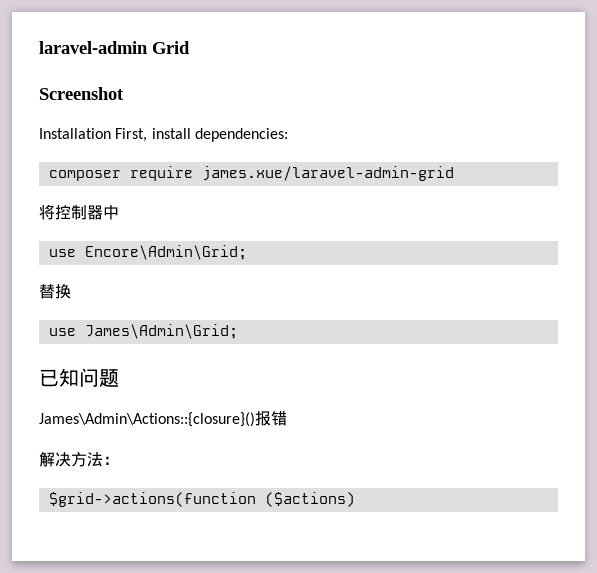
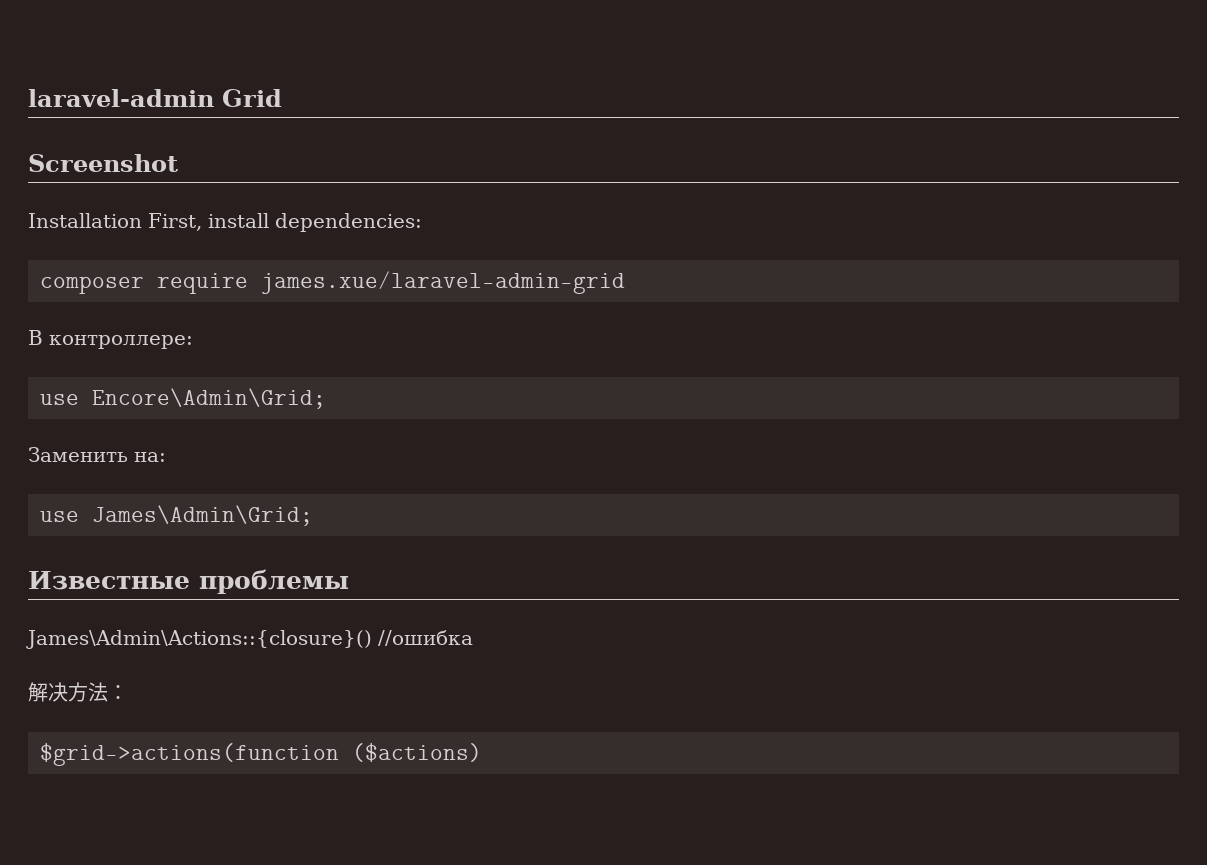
- 将控制器中
+ В контроллере:
- 替换
+ Заменить на:
- 已知问题
+ Известные проблемы
- James\Admin\Actions::{closure}()报错
+ James\Admin\Actions::{closure}() //ошибка

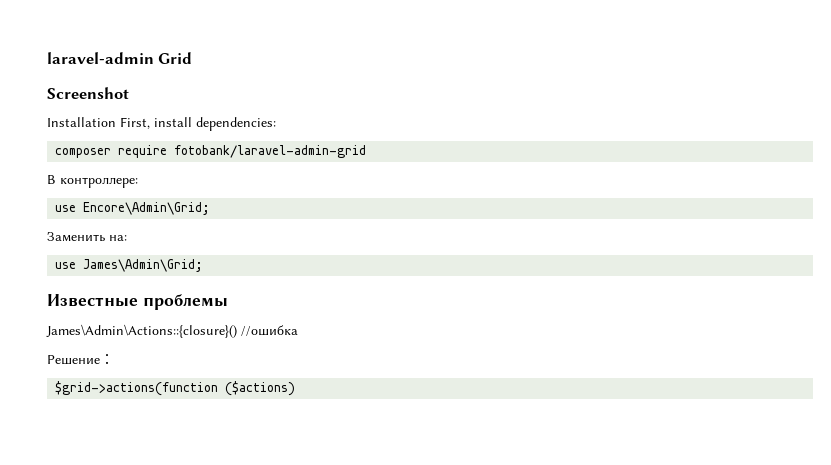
- composer require james.xue/laravel-admin-grid
+ composer require fotobank/laravel-admin-grid
- 解决方法：
+ Решение：

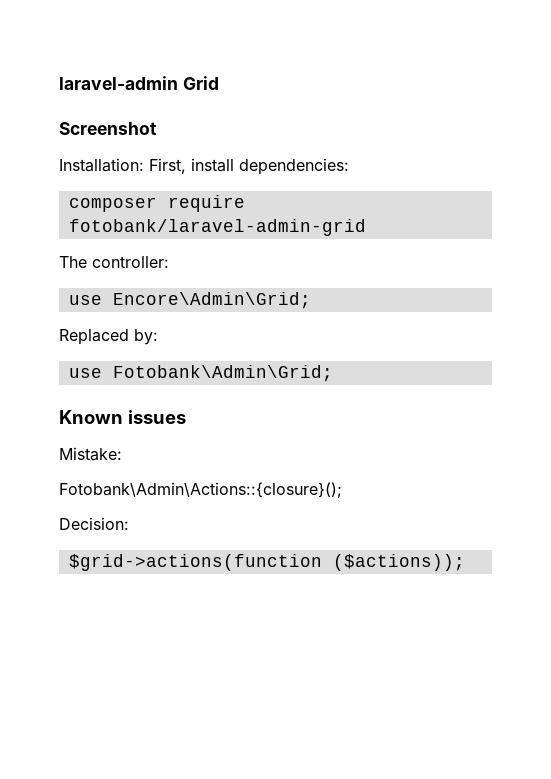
- Installation First, install dependencies:
+ Installation: First, install dependencies:
- В контроллере:
+ The controller:
- Заменить на:
- use James\Admin\Grid;
- Известные проблемы
- James\Admin\Actions::{closure}() //ошибка
- Решение：
+ Replaced by:
+ use Fotobank\Admin\Grid;
+ Known issues
+ Mistake:
+ Fotobank\Admin\Actions::{closure}();
+ Decision:
- $grid->actions(function ($actions)
+ $grid->actions(function ($actions));

